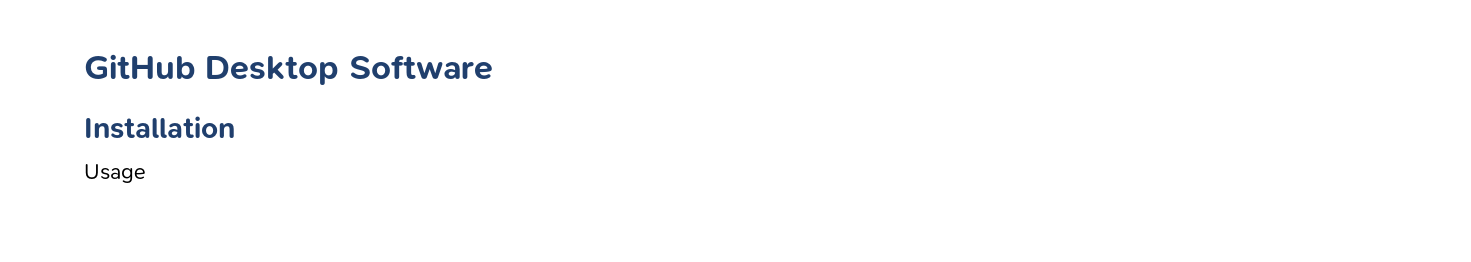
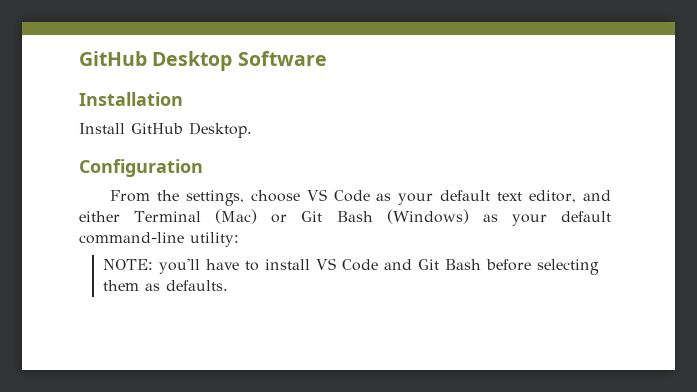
- Usage
+ Install GitHub Desktop.
+ Configuration
+ From the settings, choose VS Code as your default text editor, and either Terminal (Mac) or Git Bash (Windows) as your default command-line utility:
+ NOTE: you'll have to install VS Code and Git Bash before selecting them as defaults.

